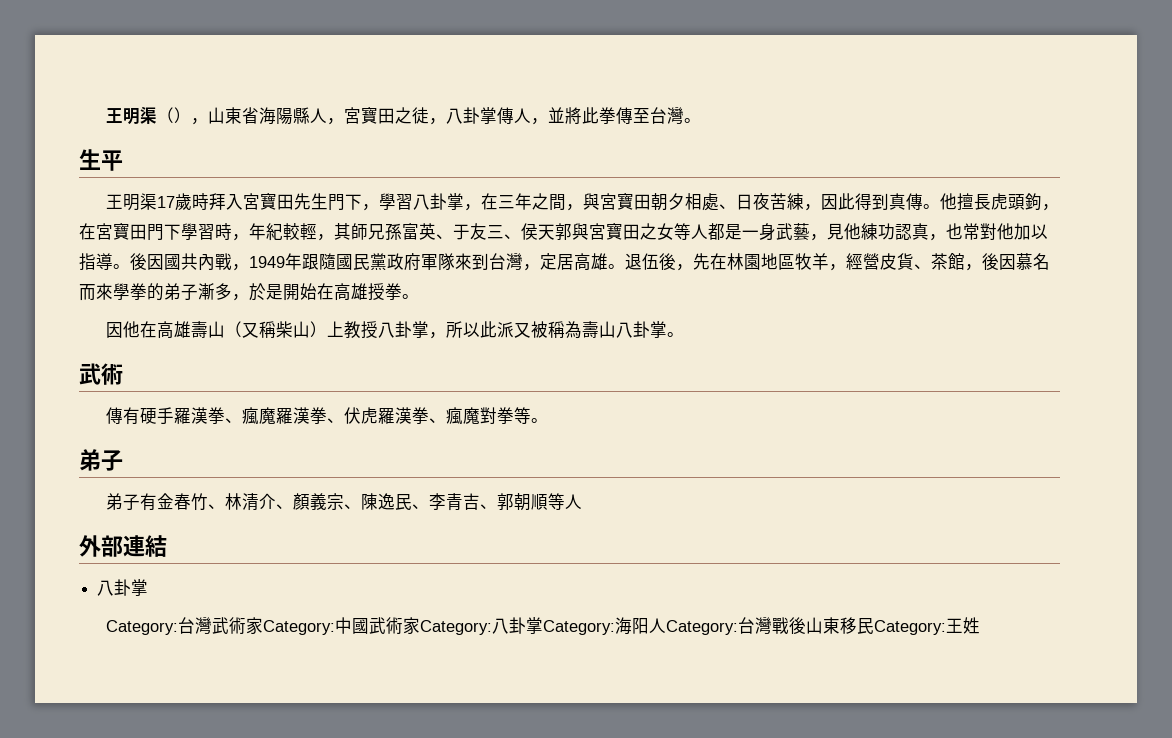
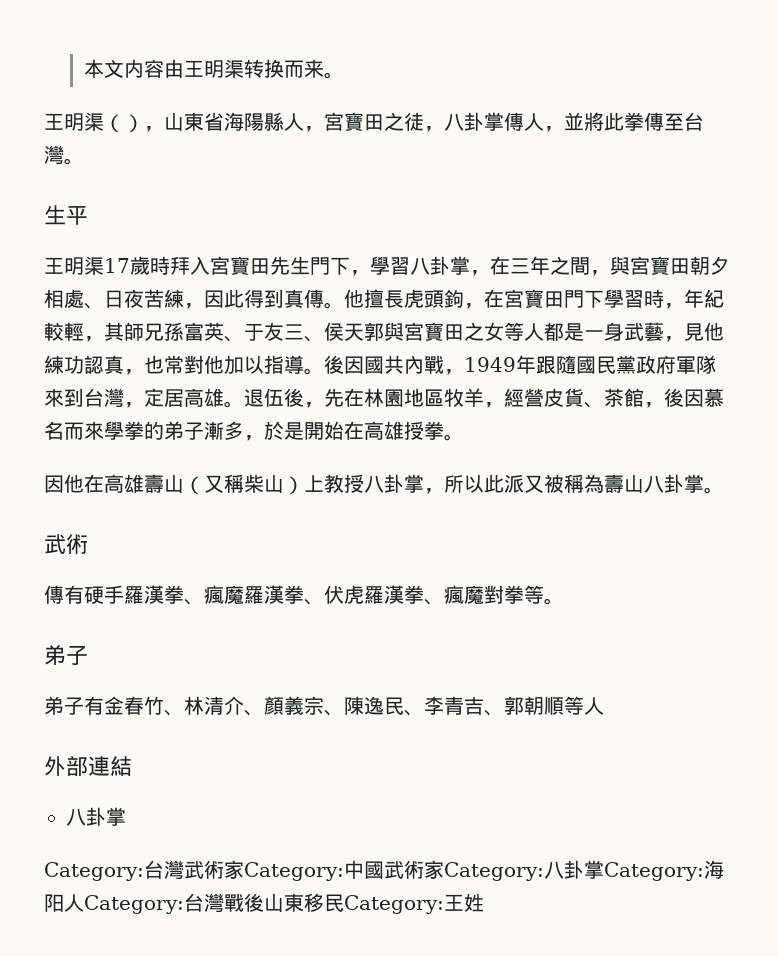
+ 本文内容由王明渠转换而来。

